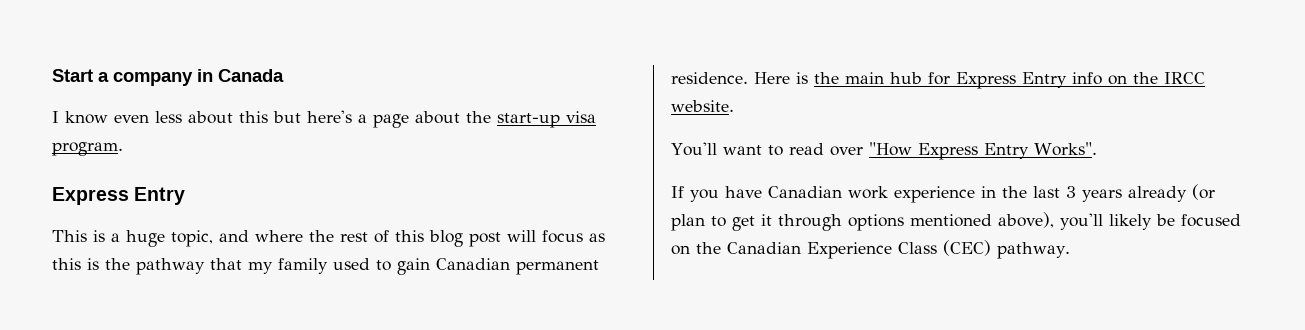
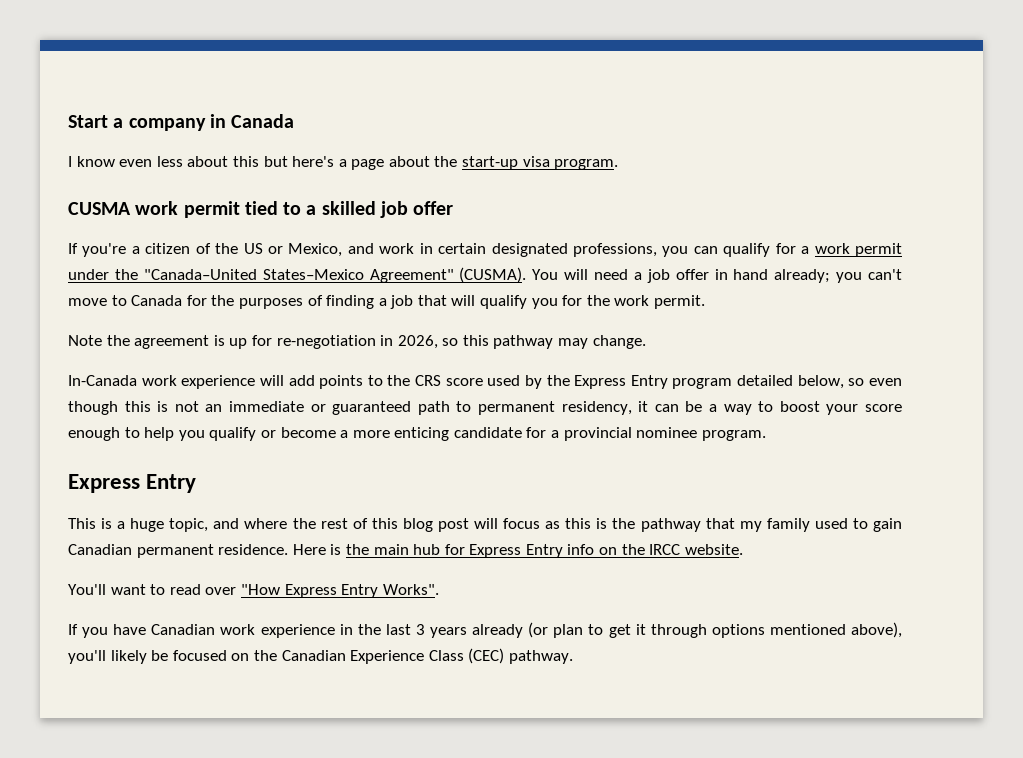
+ CUSMA work permit tied to a skilled job offer
+ If you're a citizen of the US or Mexico, and work in certain designated professions, you can qualify for a work permit under the "Canada–United States–Mexico Agreement" (CUSMA). You will need a job offer in hand already; you can't move to Canada for the purposes of finding a job that will qualify you for the work permit.
+ Note the agreement is up for re-negotiation in 2026, so this pathway may change.
+ In-Canada work experience will add points to the CRS score used by the Express Entry program detailed below, so even though this is not an immediate or guaranteed path to permanent residency, it can be a way to boost your score enough to help you qualify or become a more enticing candidate for a provincial nominee program.

